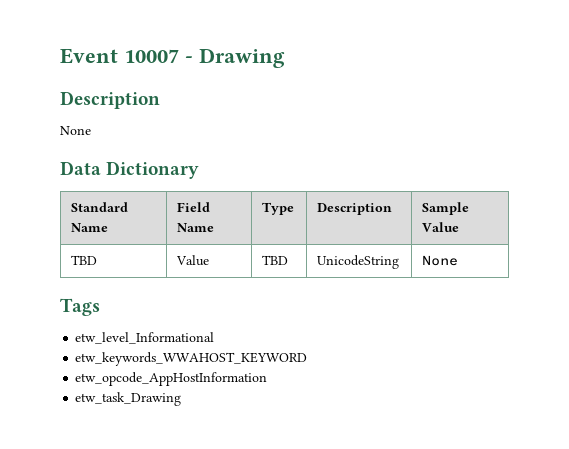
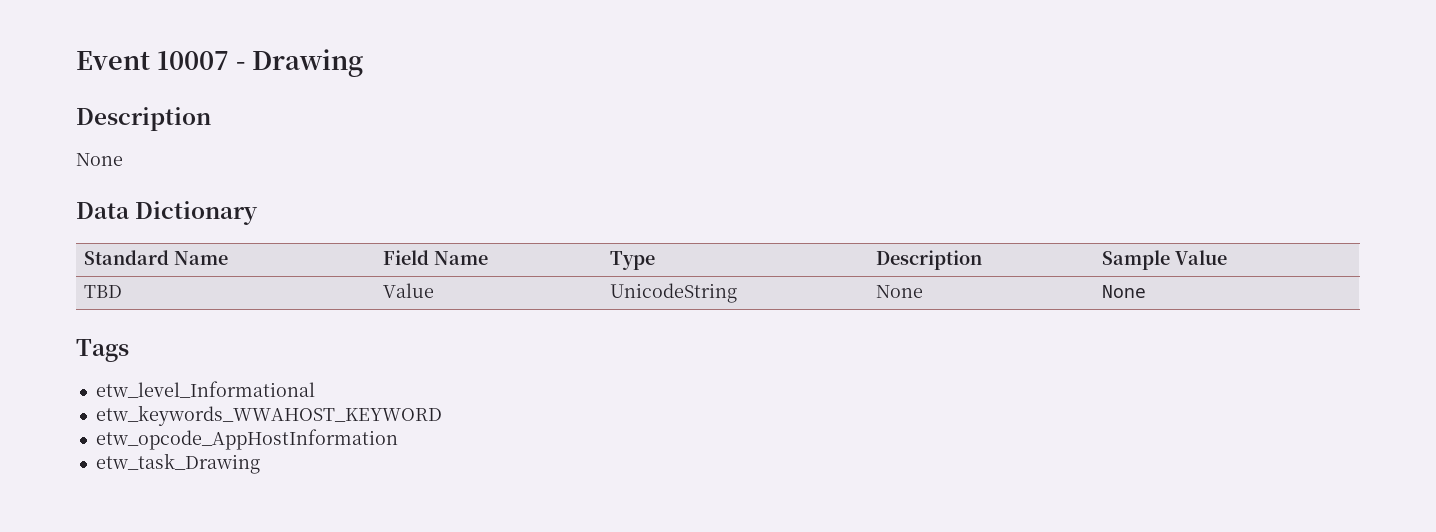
- TBD | Value | TBD | UnicodeString | None
+ TBD | Value | UnicodeString | None | None

